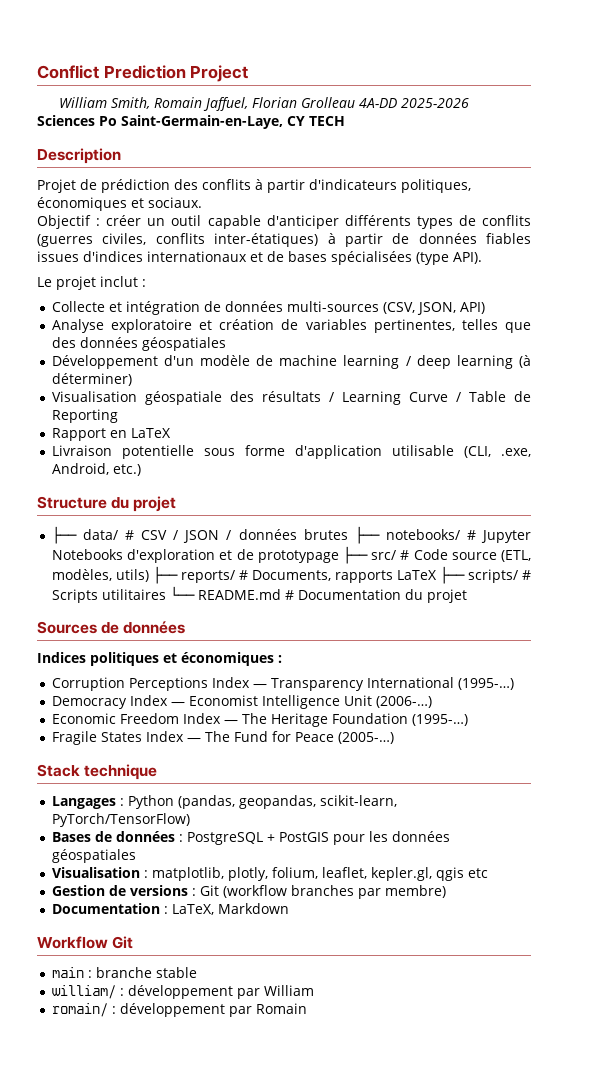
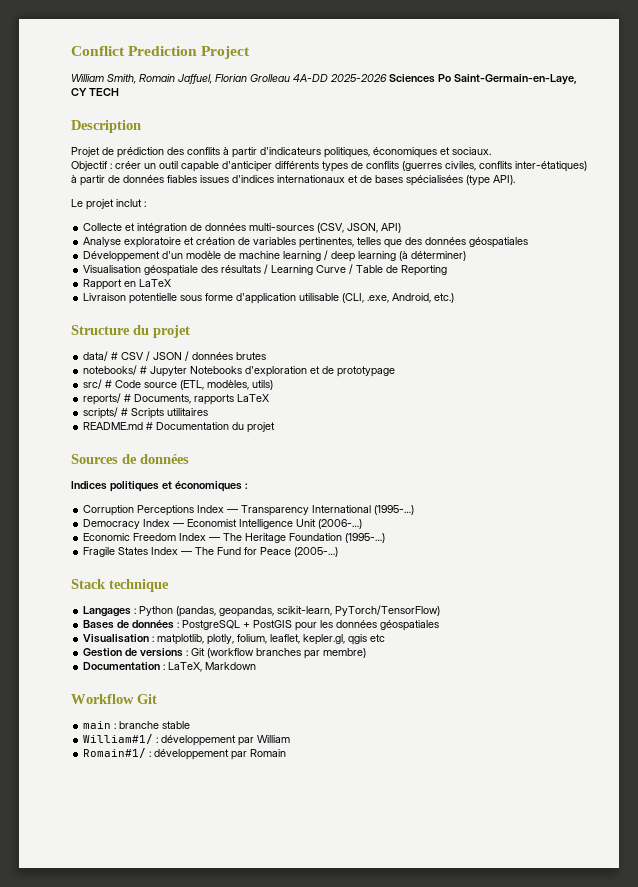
- ├── data/ # CSV / JSON / données brutes ├── notebooks/ # Jupyter Notebooks d'exploration et de prototypage ├── src/ # Code source (ETL, modèles, utils) ├── reports/ # Documents, rapports LaTeX ├── scripts/ # Scripts utilitaires └── README.md # Documentation du projet
+ data/ # CSV / JSON / données brutes
+ notebooks/ # Jupyter Notebooks d'exploration et de prototypage
+ src/ # Code source (ETL, modèles, utils)
+ reports/ # Documents, rapports LaTeX
+ scripts/ # Scripts utilitaires
+ README.md # Documentation du projet
- william/ : développement par William
+ William#1/ : développement par William
- romain/ : développement par Romain
+ Romain#1/ : développement par Romain

